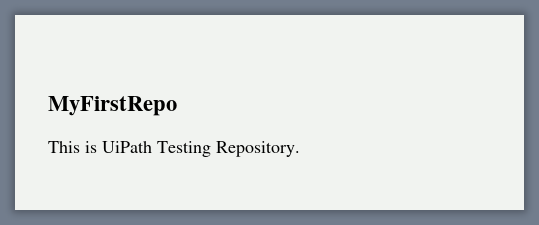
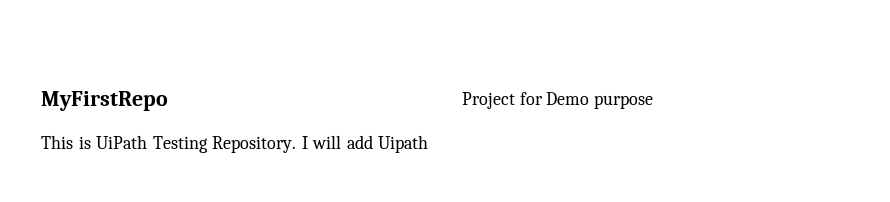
+ I will add Uipath Project for Demo purpose

